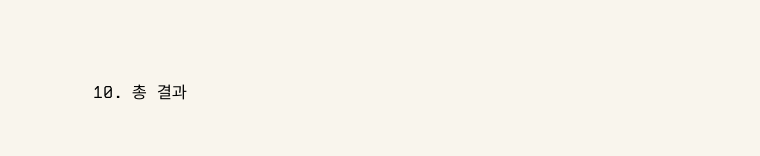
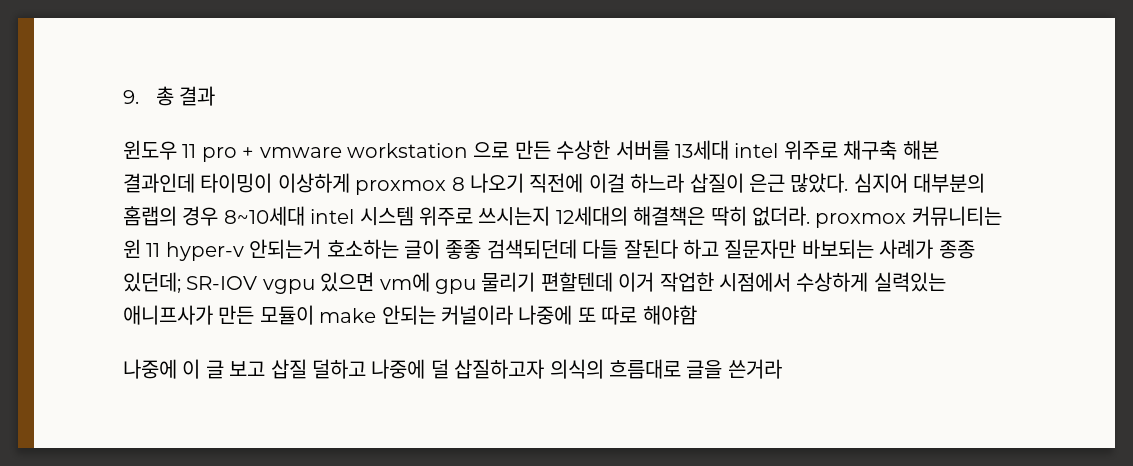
- 10. 총 결과
+ 9. 총 결과
+ 윈도우 11 pro + vmware workstation 으로 만든 수상한 서버를 13세대 intel 위주로 채구축 해본 결과인데 타이밍이 이상하게 proxmox 8 나오기 직전에 이걸 하느라 삽질이 은근 많았다. 심지어 대부분의 홈랩의 경우 8~10세대 intel 시스템 위주로 쓰시는지 12세대의 해결책은 딱히 없더라. proxmox 커뮤니티는 윈 11 hyper-v 안되는거 호소하는 글이 좋좋 검색되던데 다들 잘된다 하고 질문자만 바보되는 사례가 종종 있던데; SR-IOV vgpu 있으면 vm에 gpu 물리기 편할텐데 이거 작업한 시점에서 수상하게 실력있는 애니프사가 만든 모듈이 make 안되는 커널이라 나중에 또 따로 해야함
+ 나중에 이 글 보고 삽질 덜하고 나중에 덜 삽질하고자 의식의 흐름대로 글을 쓴거라

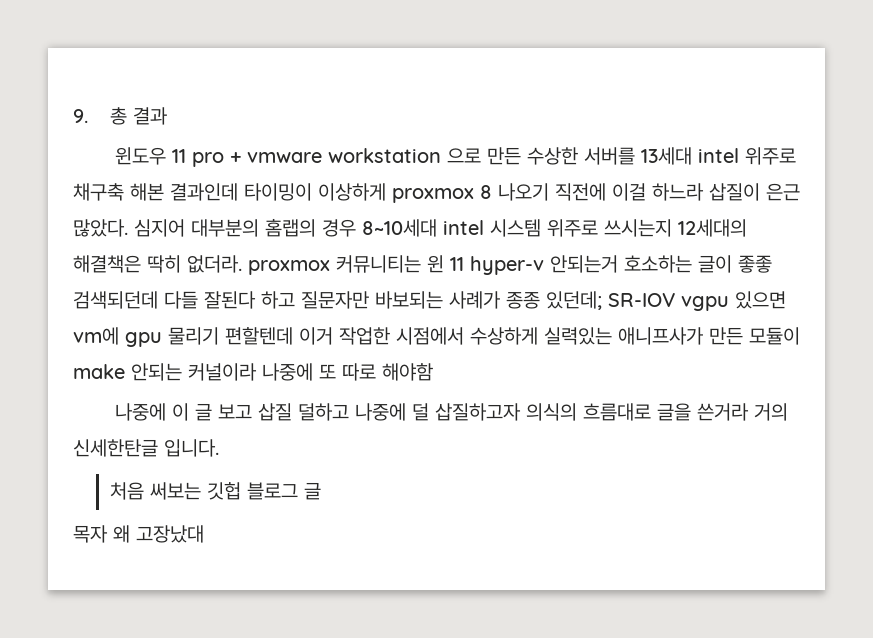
- 나중에 이 글 보고 삽질 덜하고 나중에 덜 삽질하고자 의식의 흐름대로 글을 쓴거라
+ 나중에 이 글 보고 삽질 덜하고 나중에 덜 삽질하고자 의식의 흐름대로 글을 쓴거라 거의 신세한탄글 입니다.
+ 처음 써보는 깃헙 블로그 글
+ 목자 왜 고장났대

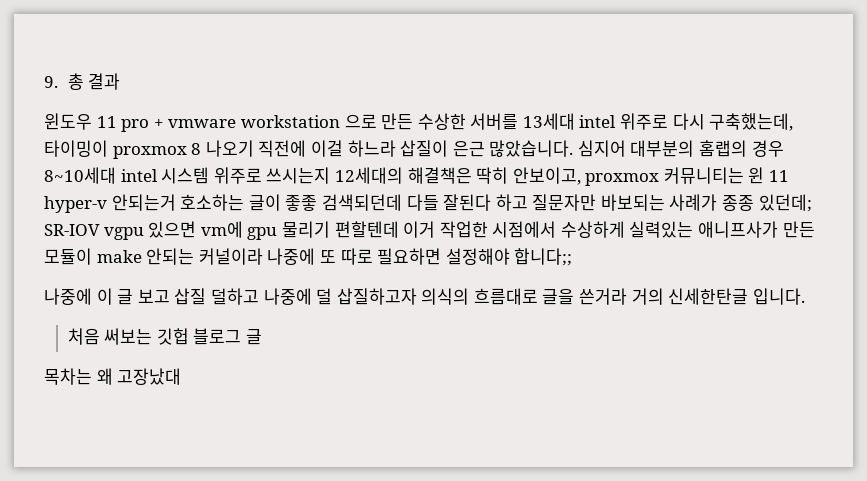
- 윈도우 11 pro + vmware workstation 으로 만든 수상한 서버를 13세대 intel 위주로 채구축 해본 결과인데 타이밍이 이상하게 proxmox 8 나오기 직전에 이걸 하느라 삽질이 은근 많았다.
+ 윈도우 11 pro + vmware workstation 으로 만든 수상한 서버를 13세대 intel 위주로 다시 구축했는데, 타이밍이 proxmox 8 나오기 직전에 이걸 하느라 삽질이 은근 많았습니다.
- 심지어 대부분의 홈랩의 경우 8~10세대 intel 시스템 위주로 쓰시는지 12세대의 해결책은 딱히 없더라. proxmox 커뮤니티는 윈 11 hyper-v 안되는거 호소하는 글이 좋좋 검색되던데 다들 잘된다 하고 질문자만 바보되는 사례가 종종 있던데; SR-IOV vgpu 있으면 vm에 gpu 물리기 편할텐데 이거 작업한 시점에서 수상하게 실력있는 애니프사가 만든 모듈이 make 안되는 커널이라 나중에 또 따로 해야함
+ 심지어 대부분의 홈랩의 경우 8~10세대 intel 시스템 위주로 쓰시는지 12세대의 해결책은 딱히 안보이고, proxmox 커뮤니티는 윈 11 hyper-v 안되는거 호소하는 글이 좋좋 검색되던데 다들 잘된다 하고 질문자만 바보되는 사례가 종종 있던데; SR-IOV vgpu 있으면 vm에 gpu 물리기 편할텐데 이거 작업한 시점에서 수상하게 실력있는 애니프사가 만든 모듈이 make 안되는 커널이라 나중에 또 따로 필요하면 설정해야 합니다;;
- 목자 왜 고장났대
+ 목차는 왜 고장났대

